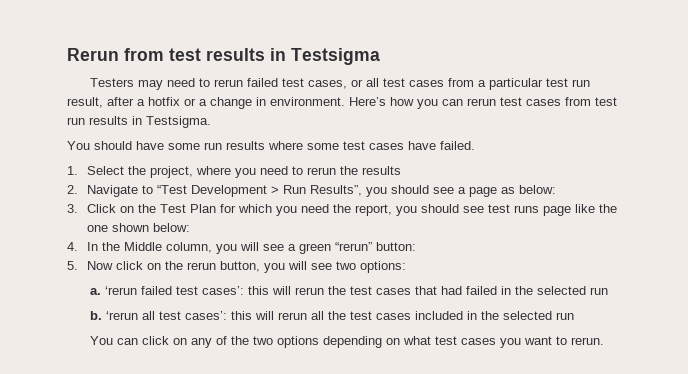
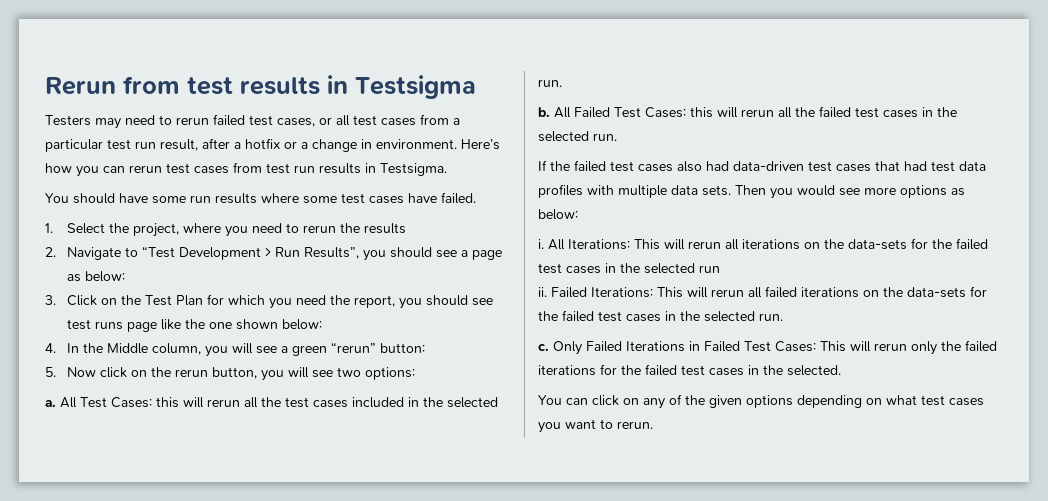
- ‘rerun failed test cases’: this will rerun the test cases that had failed in the selected run
- b. ‘rerun all test cases’: this will rerun all the test cases included in the selected run
+ All Test Cases: this will rerun all the test cases included in the selected run.
+ b. All Failed Test Cases: this will rerun all the failed test cases in the selected run.
+ If the failed test cases also had data-driven test cases that had test data profiles with multiple data sets. Then you would see more options as below:
+ i. All Iterations: This will rerun all iterations on the data-sets for the failed test cases in the selected run
+ ii. Failed Iterations: This will rerun all failed iterations on the data-sets for the failed test cases in the selected run.
+ c. Only Failed Iterations in Failed Test Cases: This will rerun only the failed iterations for the failed test cases in the selected.
- You can click on any of the two options depending on what test cases you want to rerun.
+ You can click on any of the given options depending on what test cases you want to rerun.

